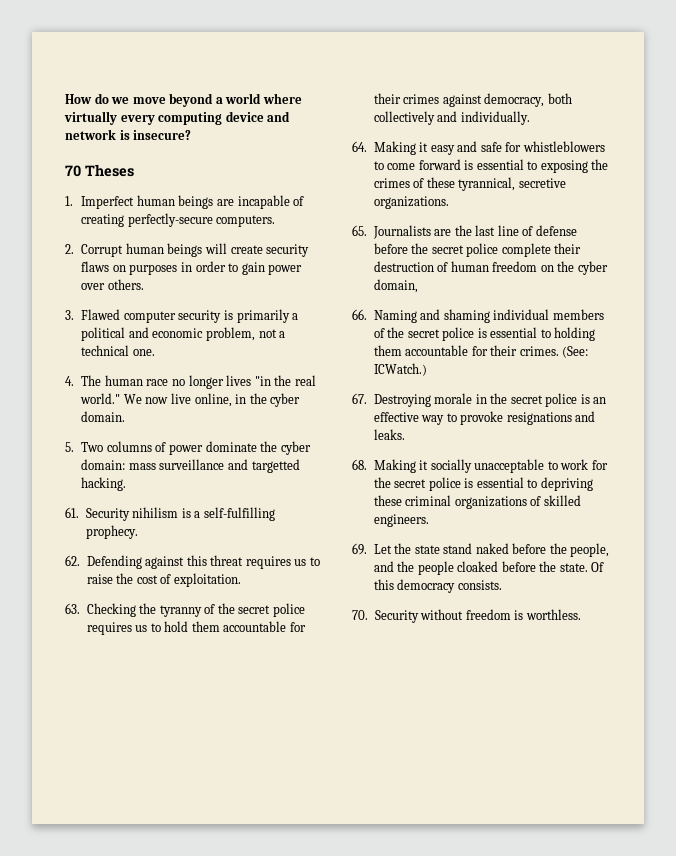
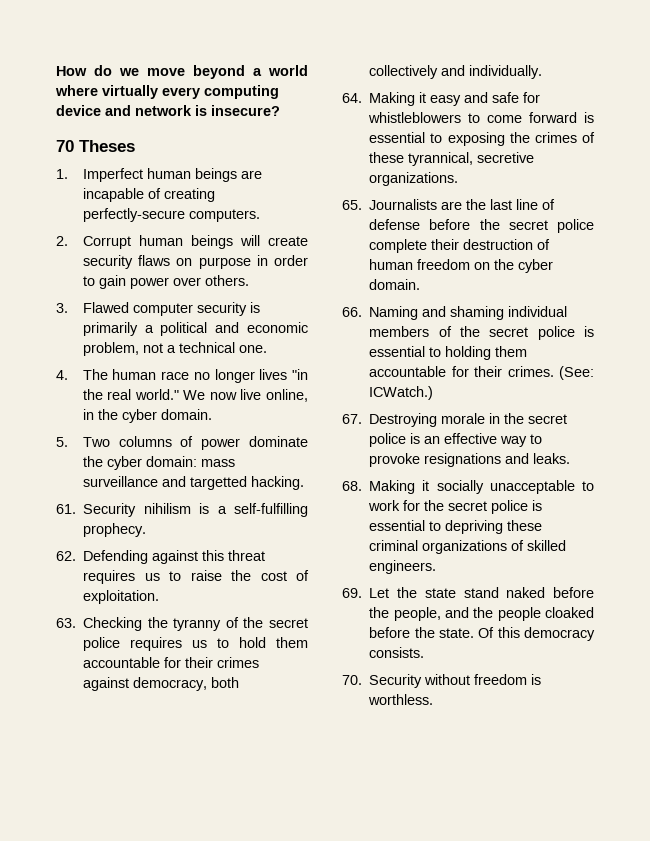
- 2. Corrupt human beings will create security flaws on purposes in order to gain power over others.
+ 2. Corrupt human beings will create security flaws on purpose in order to gain power over others.
- 65. Journalists are the last line of defense before the secret police complete their destruction of human freedom on the cyber domain,
+ 65. Journalists are the last line of defense before the secret police complete their destruction of human freedom on the cyber domain.

